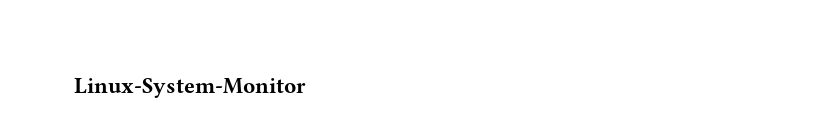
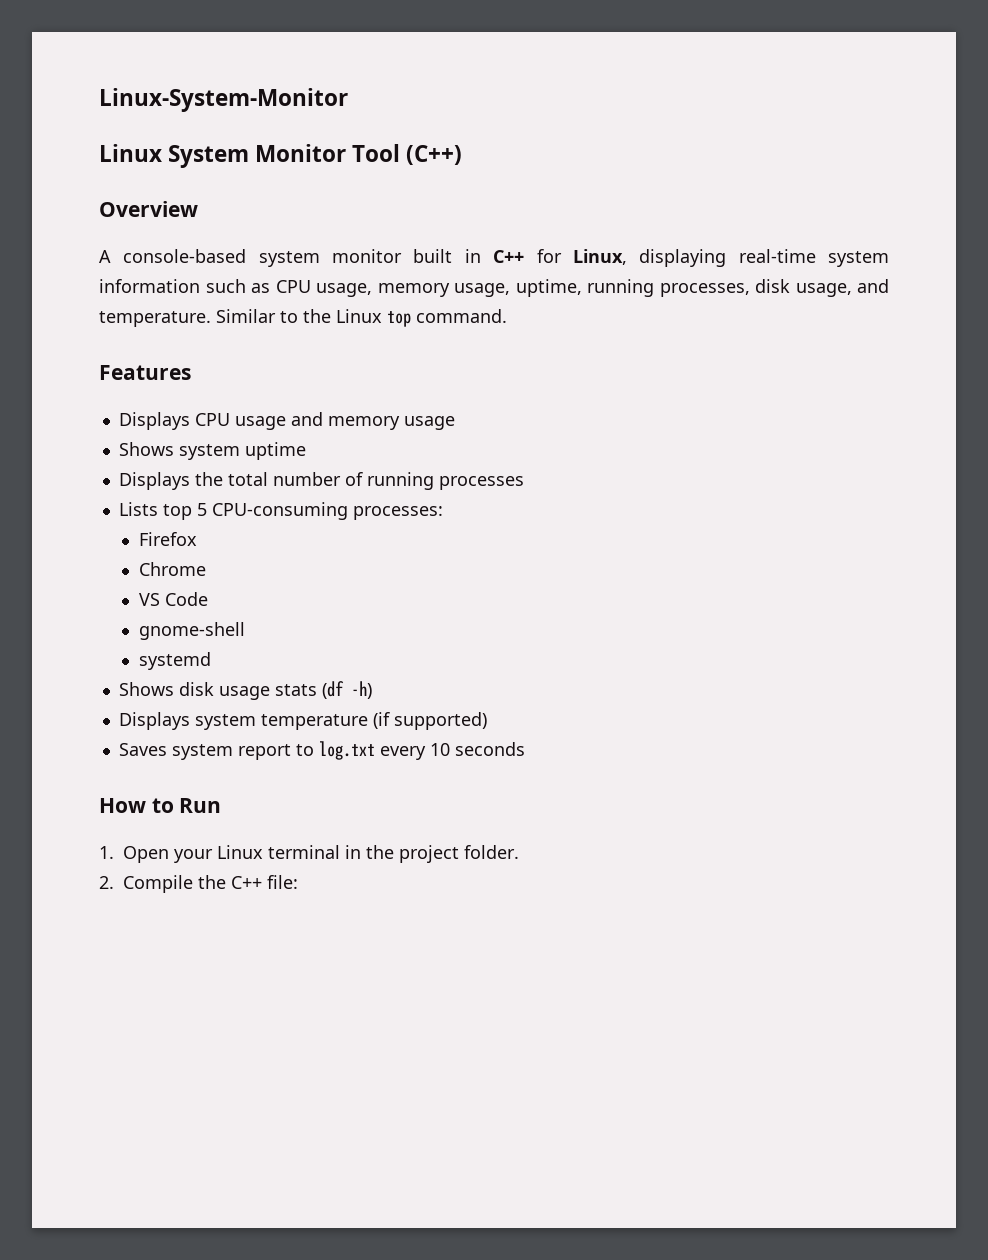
+ Linux System Monitor Tool (C++)
+ Overview
+ A console-based system monitor built in C++ for Linux, displaying real-time system information such as CPU usage, memory usage, uptime, running processes, disk usage, and temperature. Similar to the Linux top command.
+ Features
+ Displays CPU usage and memory usage
+ Shows system uptime
+ Displays the total number of running processes
+ Lists top 5 CPU-consuming processes:
+ Firefox
+ Chrome
+ VS Code
+ gnome-shell
+ systemd
+ Shows disk usage stats (df -h)
+ Displays system temperature (if supported)
+ Saves system report to log.txt every 10 seconds
+ How to Run
+ 1. Open your Linux terminal in the project folder.
+ 2. Compile the C++ file:

